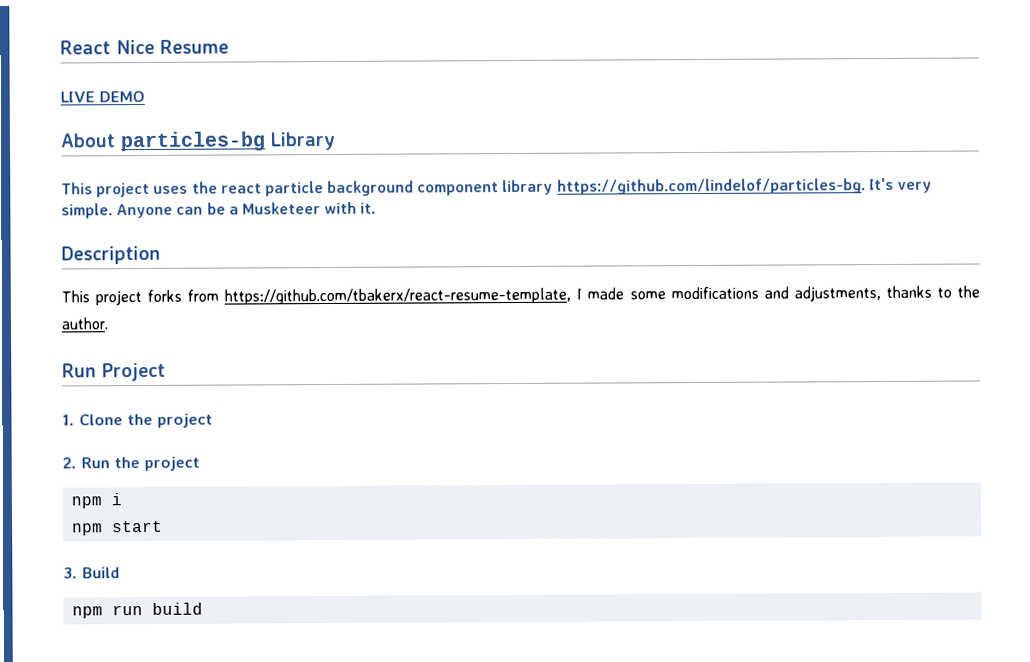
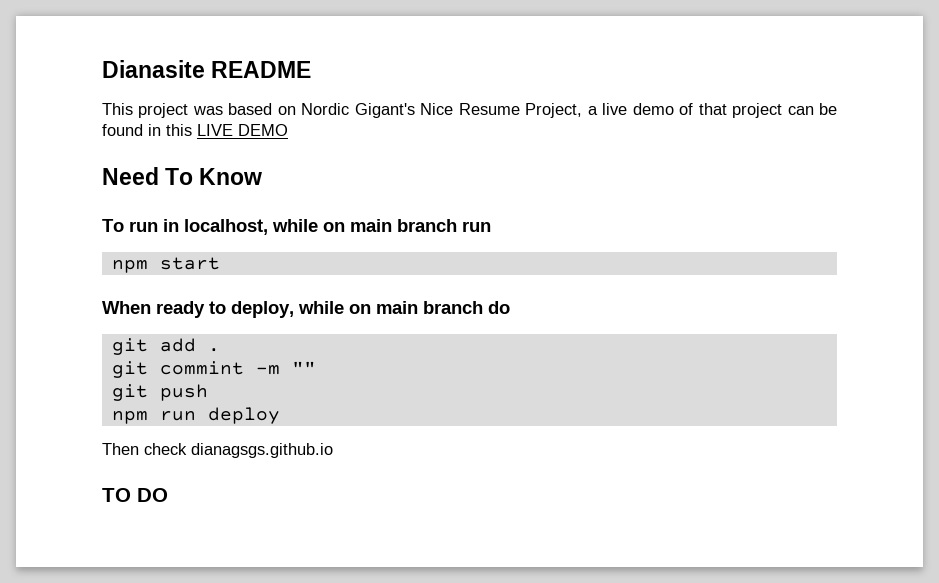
- React Nice Resume
- LIVE DEMO
- About particles-bg Library
- This project uses the react particle background component library https://github.com/lindelof/particles-bg. It's very simple. Anyone can be a Musketeer with it.
- Description
- This project forks from https://github.com/tbakerx/react-resume-template, I made some modifications and adjustments, thanks to the author.
- Run Project
- 1. Clone the project
- 2. Run the project
- npm i
+ Dianasite README
+ This project was based on Nordic Gigant's Nice Resume Project, a live demo of that project can be found in this LIVE DEMO
+ Need To Know
+ To run in localhost, while on main branch run
  npm start
- 3. Build
- npm run build
+ When ready to deploy, while on main branch do
+ git add .
+ git commint -m ""
+ git push
+ npm run deploy
+ Then check dianagsgs.github.io
+ TO DO

